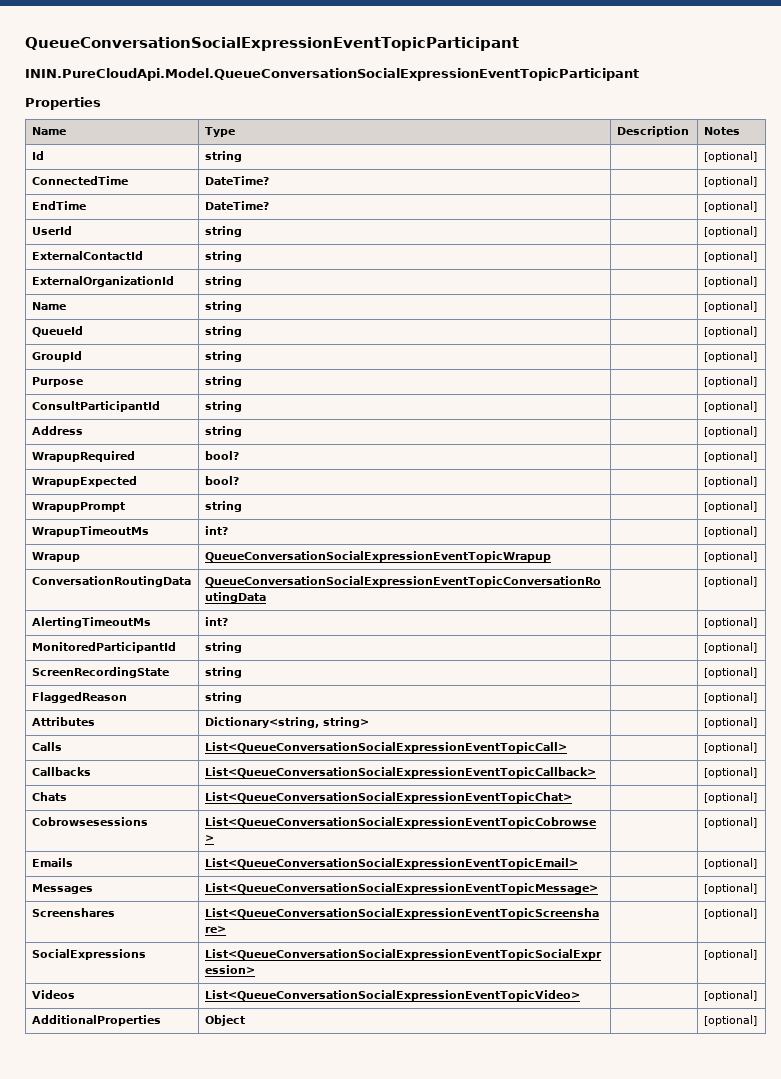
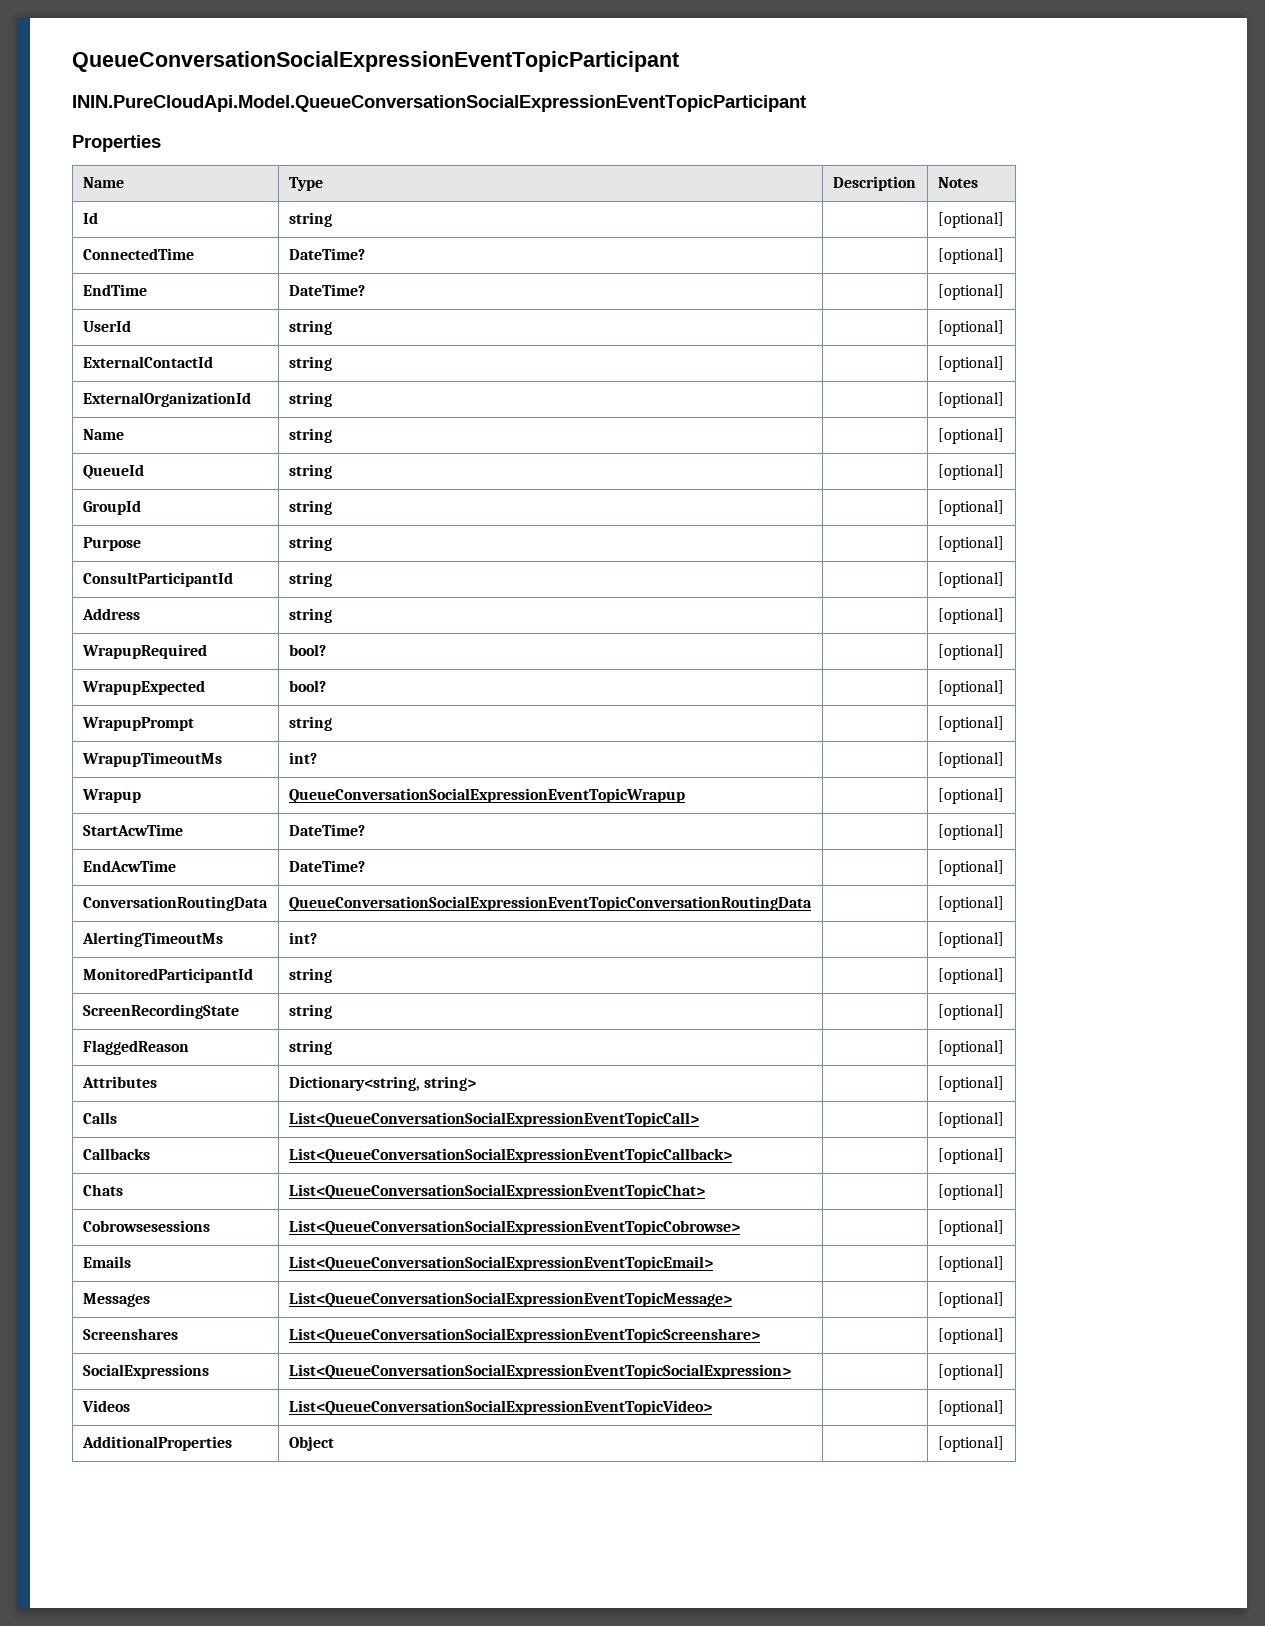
+ StartAcwTime | DateTime? | | [optional]
+ EndAcwTime | DateTime? | | [optional]

